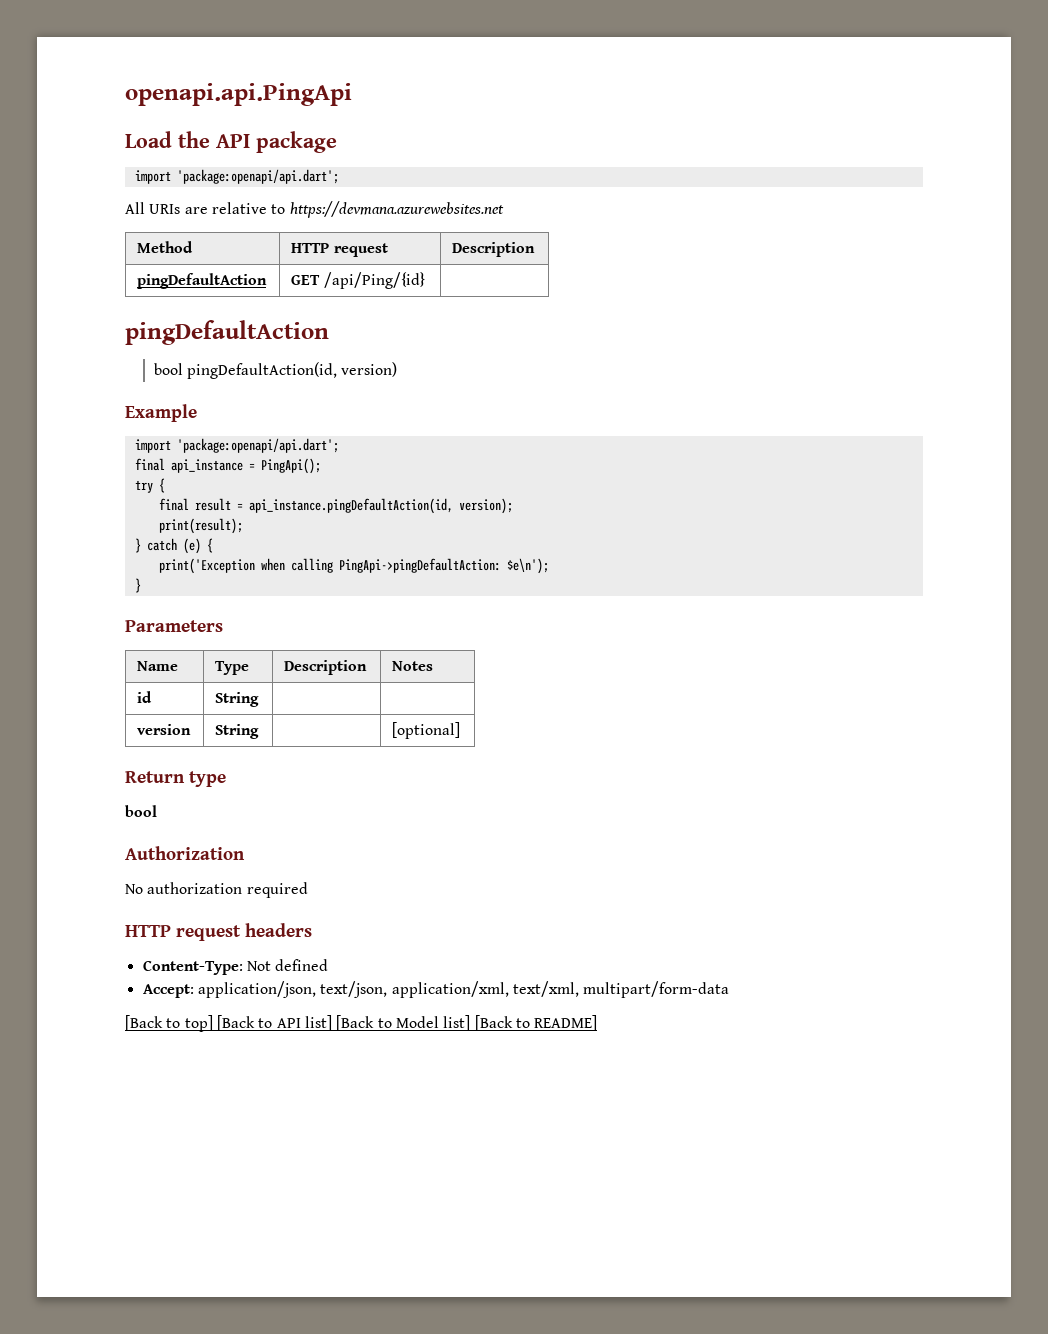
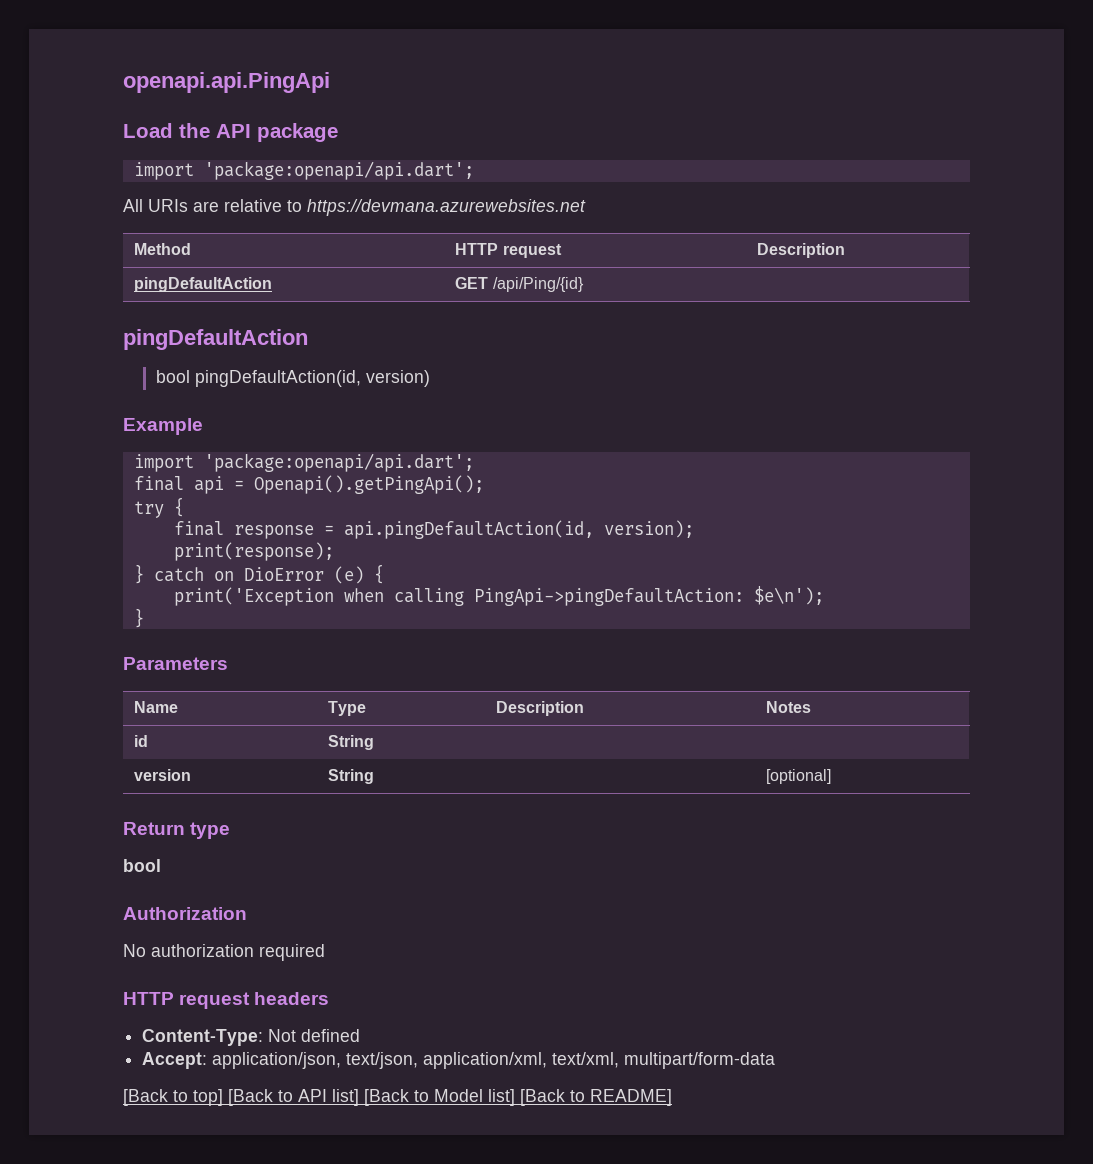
- final api_instance = PingApi();
+ final api = Openapi().getPingApi();
- final result = api_instance.pingDefaultAction(id, version);
+ final response = api.pingDefaultAction(id, version);
- print(result);
+ print(response);
- } catch (e) {
+ } catch on DioError (e) {

